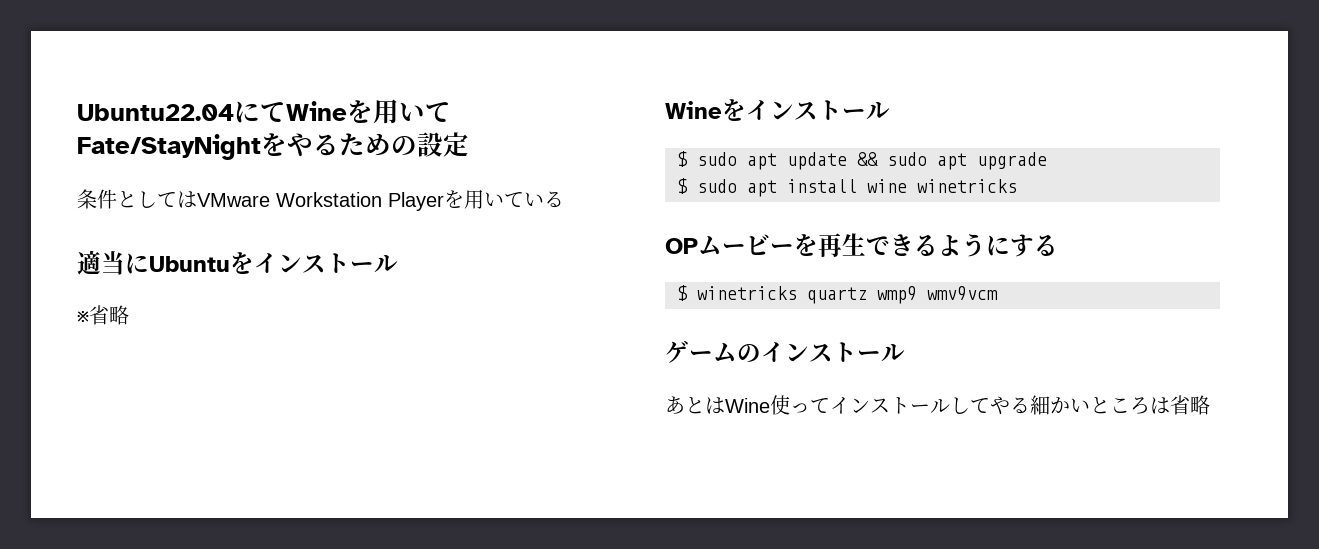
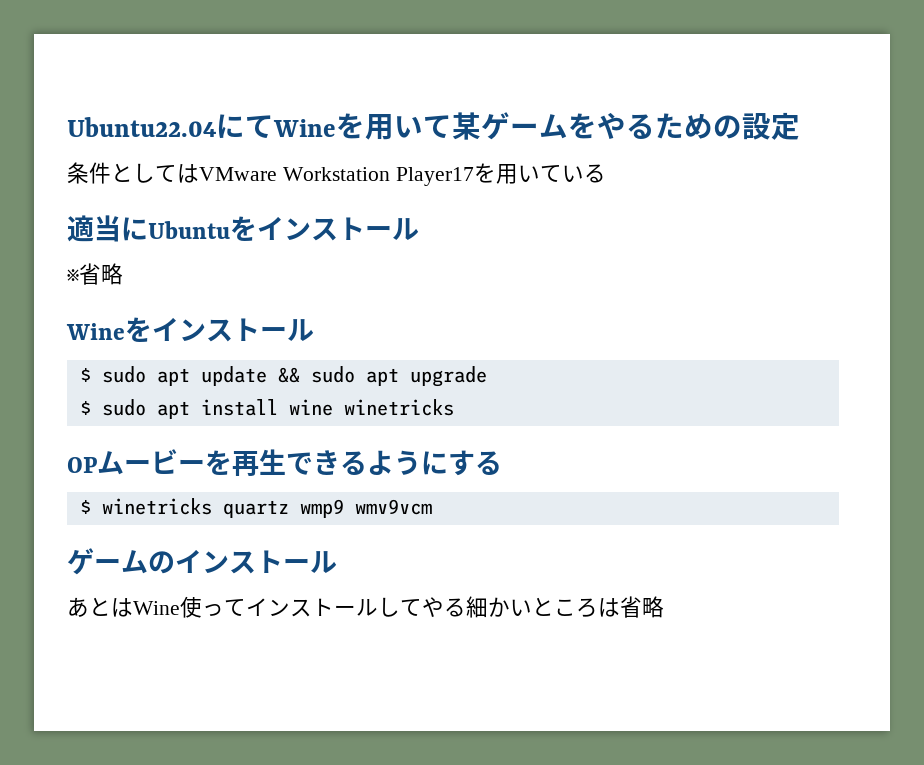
- Ubuntu22.04にてWineを用いてFate/StayNightをやるための設定
+ Ubuntu22.04にてWineを用いて某ゲームをやるための設定
- 条件としてはVMware Workstation Playerを用いている
+ 条件としてはVMware Workstation Player17を用いている

